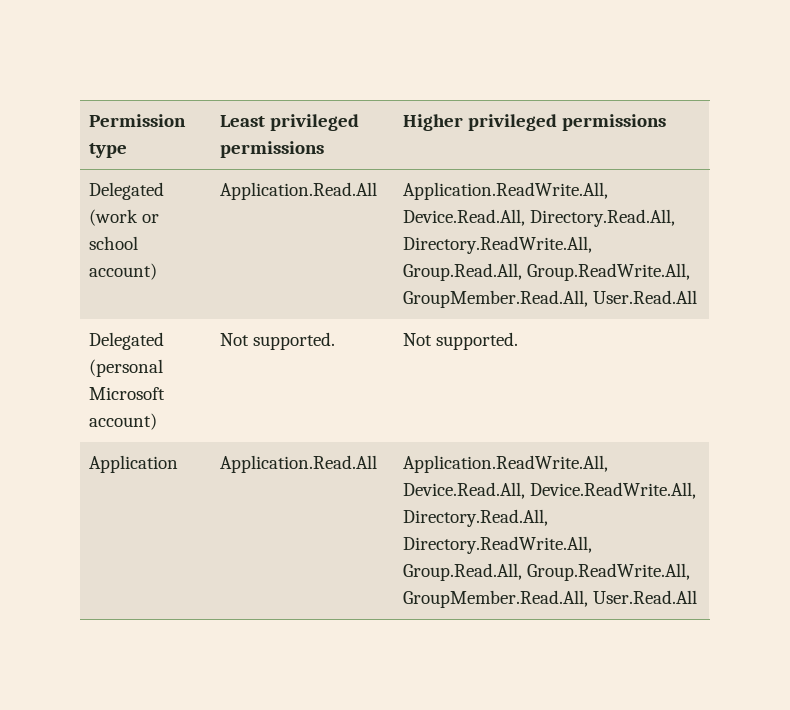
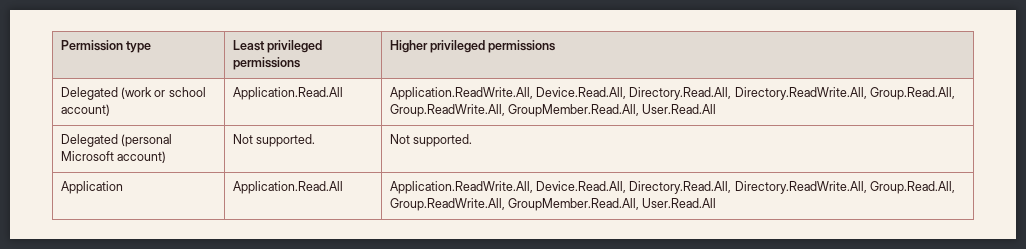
- Application | Application.Read.All | Application.ReadWrite.All, Device.Read.All, Device.ReadWrite.All, Directory.Read.All, Directory.ReadWrite.All, Group.Read.All, Group.ReadWrite.All, GroupMember.Read.All, User.Read.All
+ Application | Application.Read.All | Application.ReadWrite.All, Device.Read.All, Directory.Read.All, Directory.ReadWrite.All, Group.Read.All, Group.ReadWrite.All, GroupMember.Read.All, User.Read.All

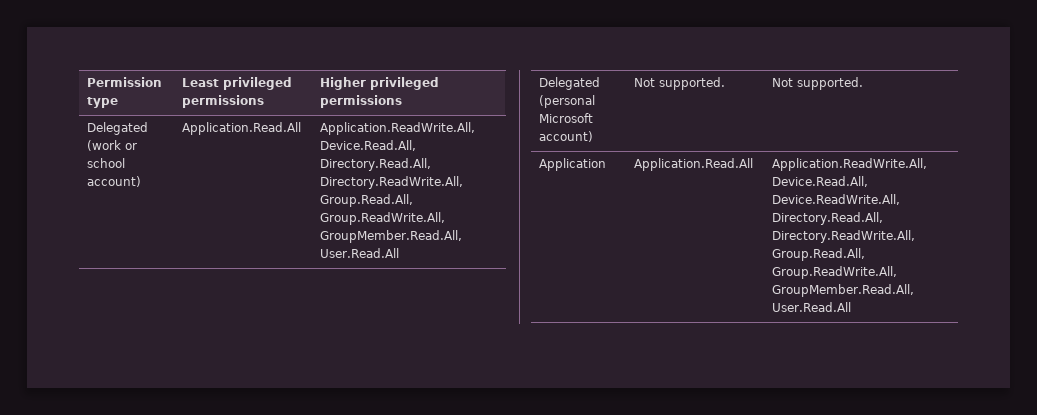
- Application | Application.Read.All | Application.ReadWrite.All, Device.Read.All, Directory.Read.All, Directory.ReadWrite.All, Group.Read.All, Group.ReadWrite.All, GroupMember.Read.All, User.Read.All
+ Application | Application.Read.All | Application.ReadWrite.All, Device.Read.All, Device.ReadWrite.All, Directory.Read.All, Directory.ReadWrite.All, Group.Read.All, Group.ReadWrite.All, GroupMember.Read.All, User.Read.All

